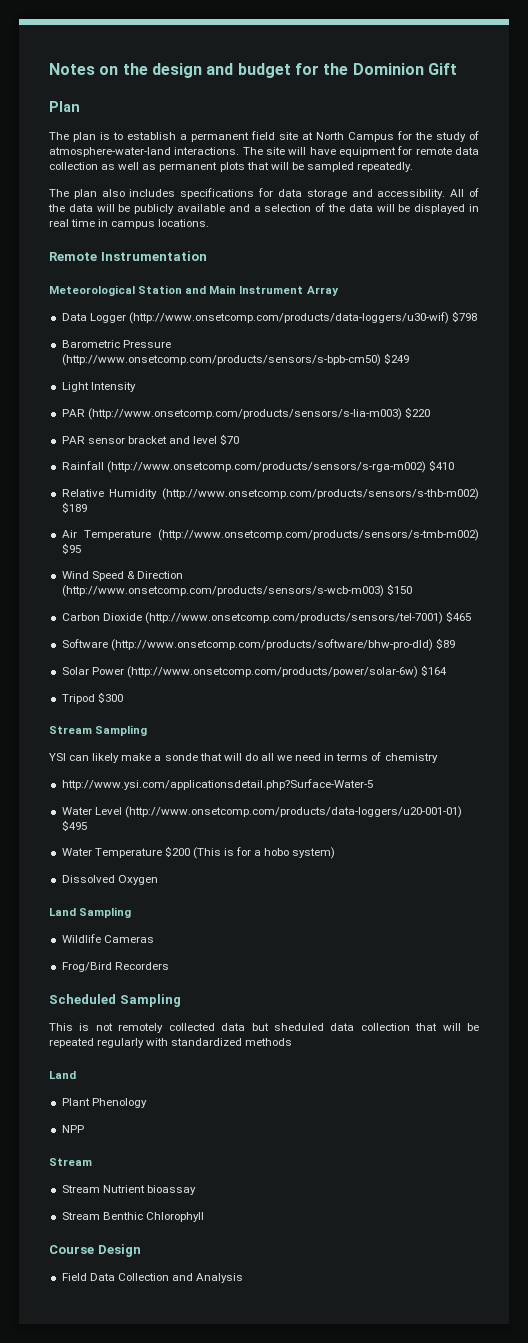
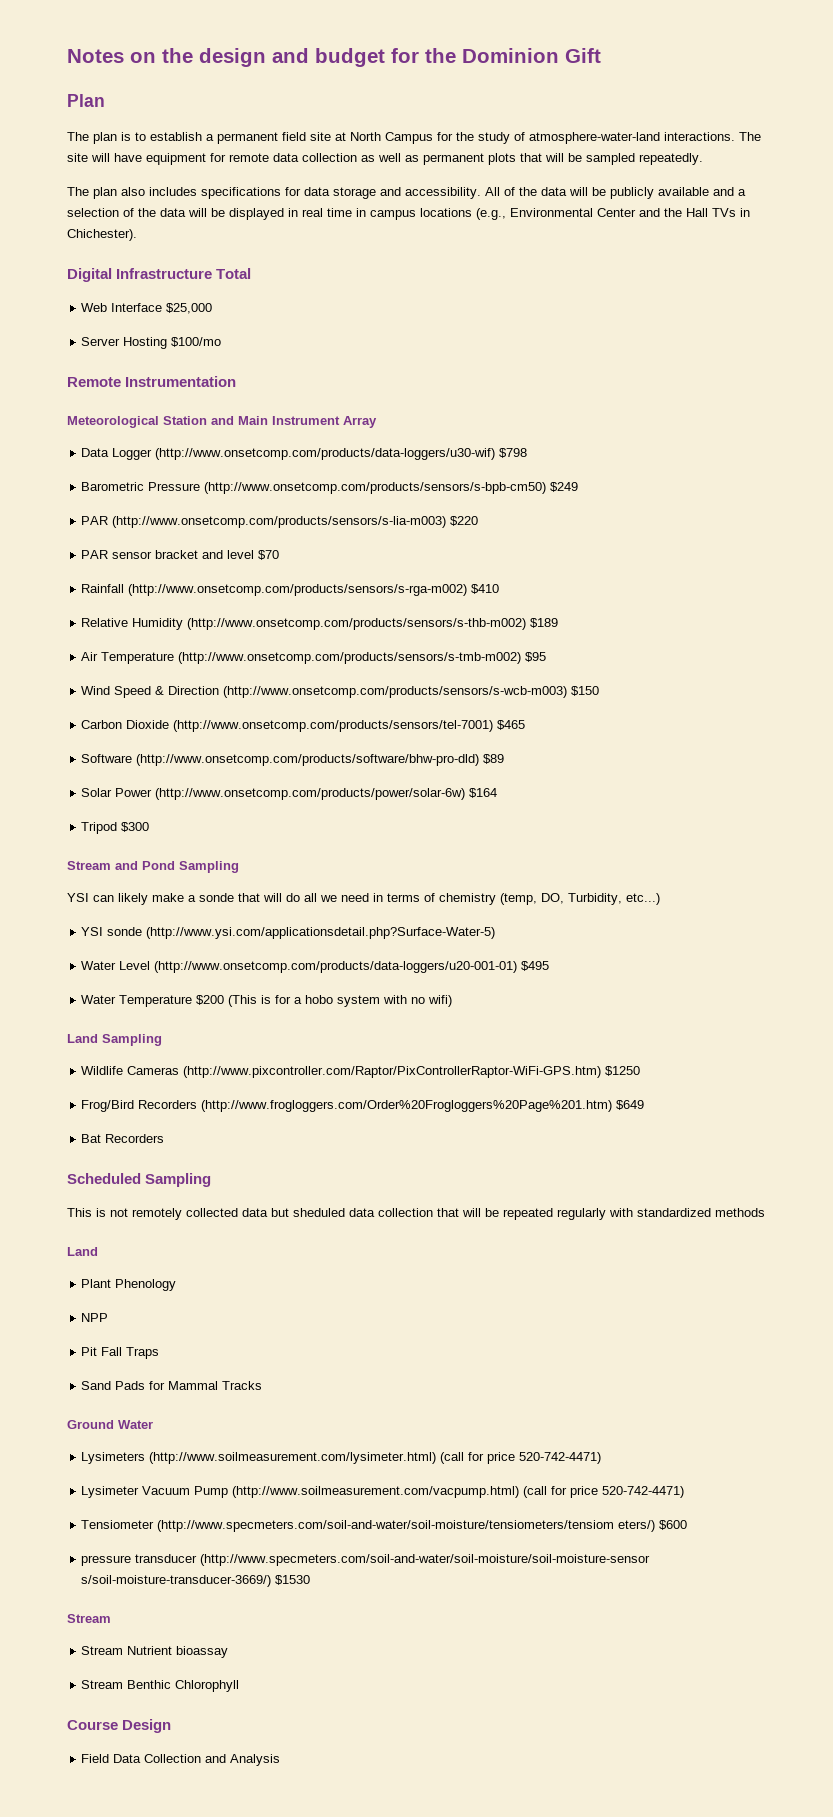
- All of the data will be publicly available and a selection of the data will be displayed in real time in campus locations.
+ All of the data will be publicly available and a selection of the data will be displayed in real time in campus locations (e.g., Environmental Center and the Hall TVs in Chichester).
+ Digital Infrastructure Total
+ Web Interface $25,000
+ Server Hosting $100/mo
- Light Intensity
- Stream Sampling
+ Stream and Pond Sampling
- YSI can likely make a sonde that will do all we need in terms of chemistry
- http://www.ysi.com/applicationsdetail.php?Surface-Water-5
+ YSI can likely make a sonde that will do all we need in terms of chemistry (temp, DO, Turbidity, etc...)
+ YSI sonde (http://www.ysi.com/applicationsdetail.php?Surface-Water-5)
- Water Temperature $200 (This is for a hobo system)
- Dissolved Oxygen
+ Water Temperature $200 (This is for a hobo system with no wifi)
- Wildlife Cameras
+ Wildlife Cameras (http://www.pixcontroller.com/Raptor/PixControllerRaptor-WiFi-GPS.htm) $1250
- Frog/Bird Recorders
+ Frog/Bird Recorders (http://www.frogloggers.com/Order%20Frogloggers%20Page%201.htm) $649
+ Bat Recorders
+ Pit Fall Traps
+ Sand Pads for Mammal Tracks
+ Ground Water
+ Lysimeters (http://www.soilmeasurement.com/lysimeter.html) (call for price 520-742-4471)
+ Lysimeter Vacuum Pump (http://www.soilmeasurement.com/vacpump.html) (call for price 520-742-4471)
+ Tensiometer (http://www.specmeters.com/soil-and-water/soil-moisture/tensiometers/tensiom eters/) $600
+ pressure transducer (http://www.specmeters.com/soil-and-water/soil-moisture/soil-moisture-sensor s/soil-moisture-transducer-3669/) $1530

